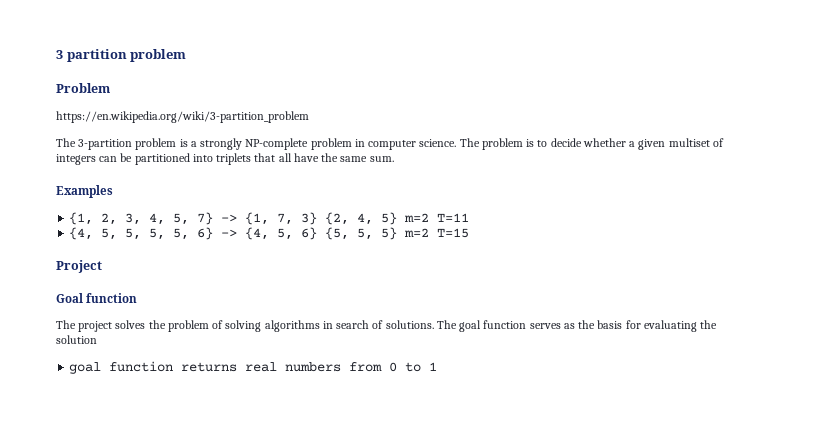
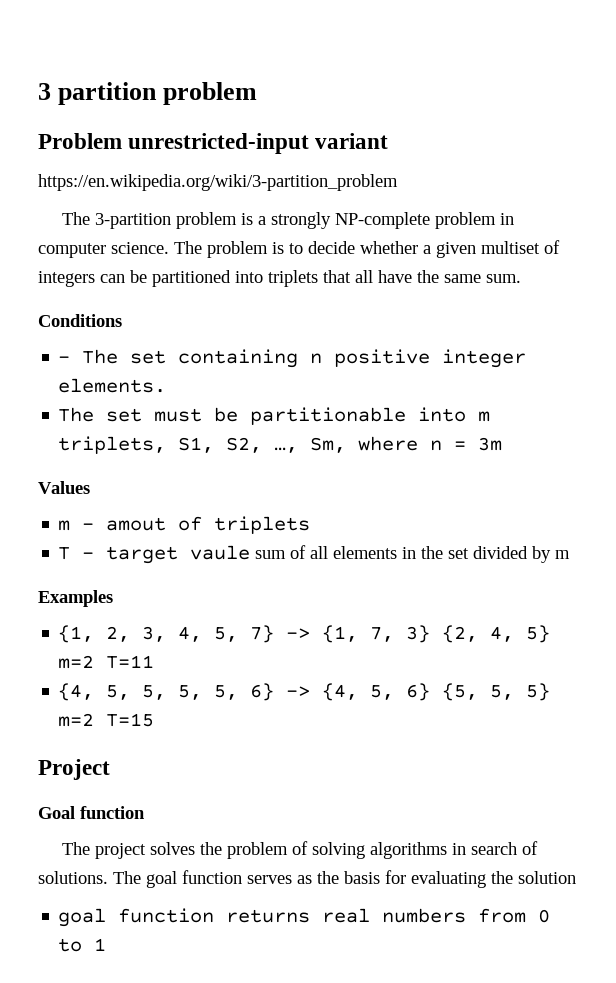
- Problem
+ Problem unrestricted-input variant
+ Conditions
+ - The set containing n positive integer elements.
+ The set must be partitionable into m triplets, S1, S2, …, Sm, where n = 3m
+ Values
+ m - amout of triplets
+ T - target vaule sum of all elements in the set divided by m

